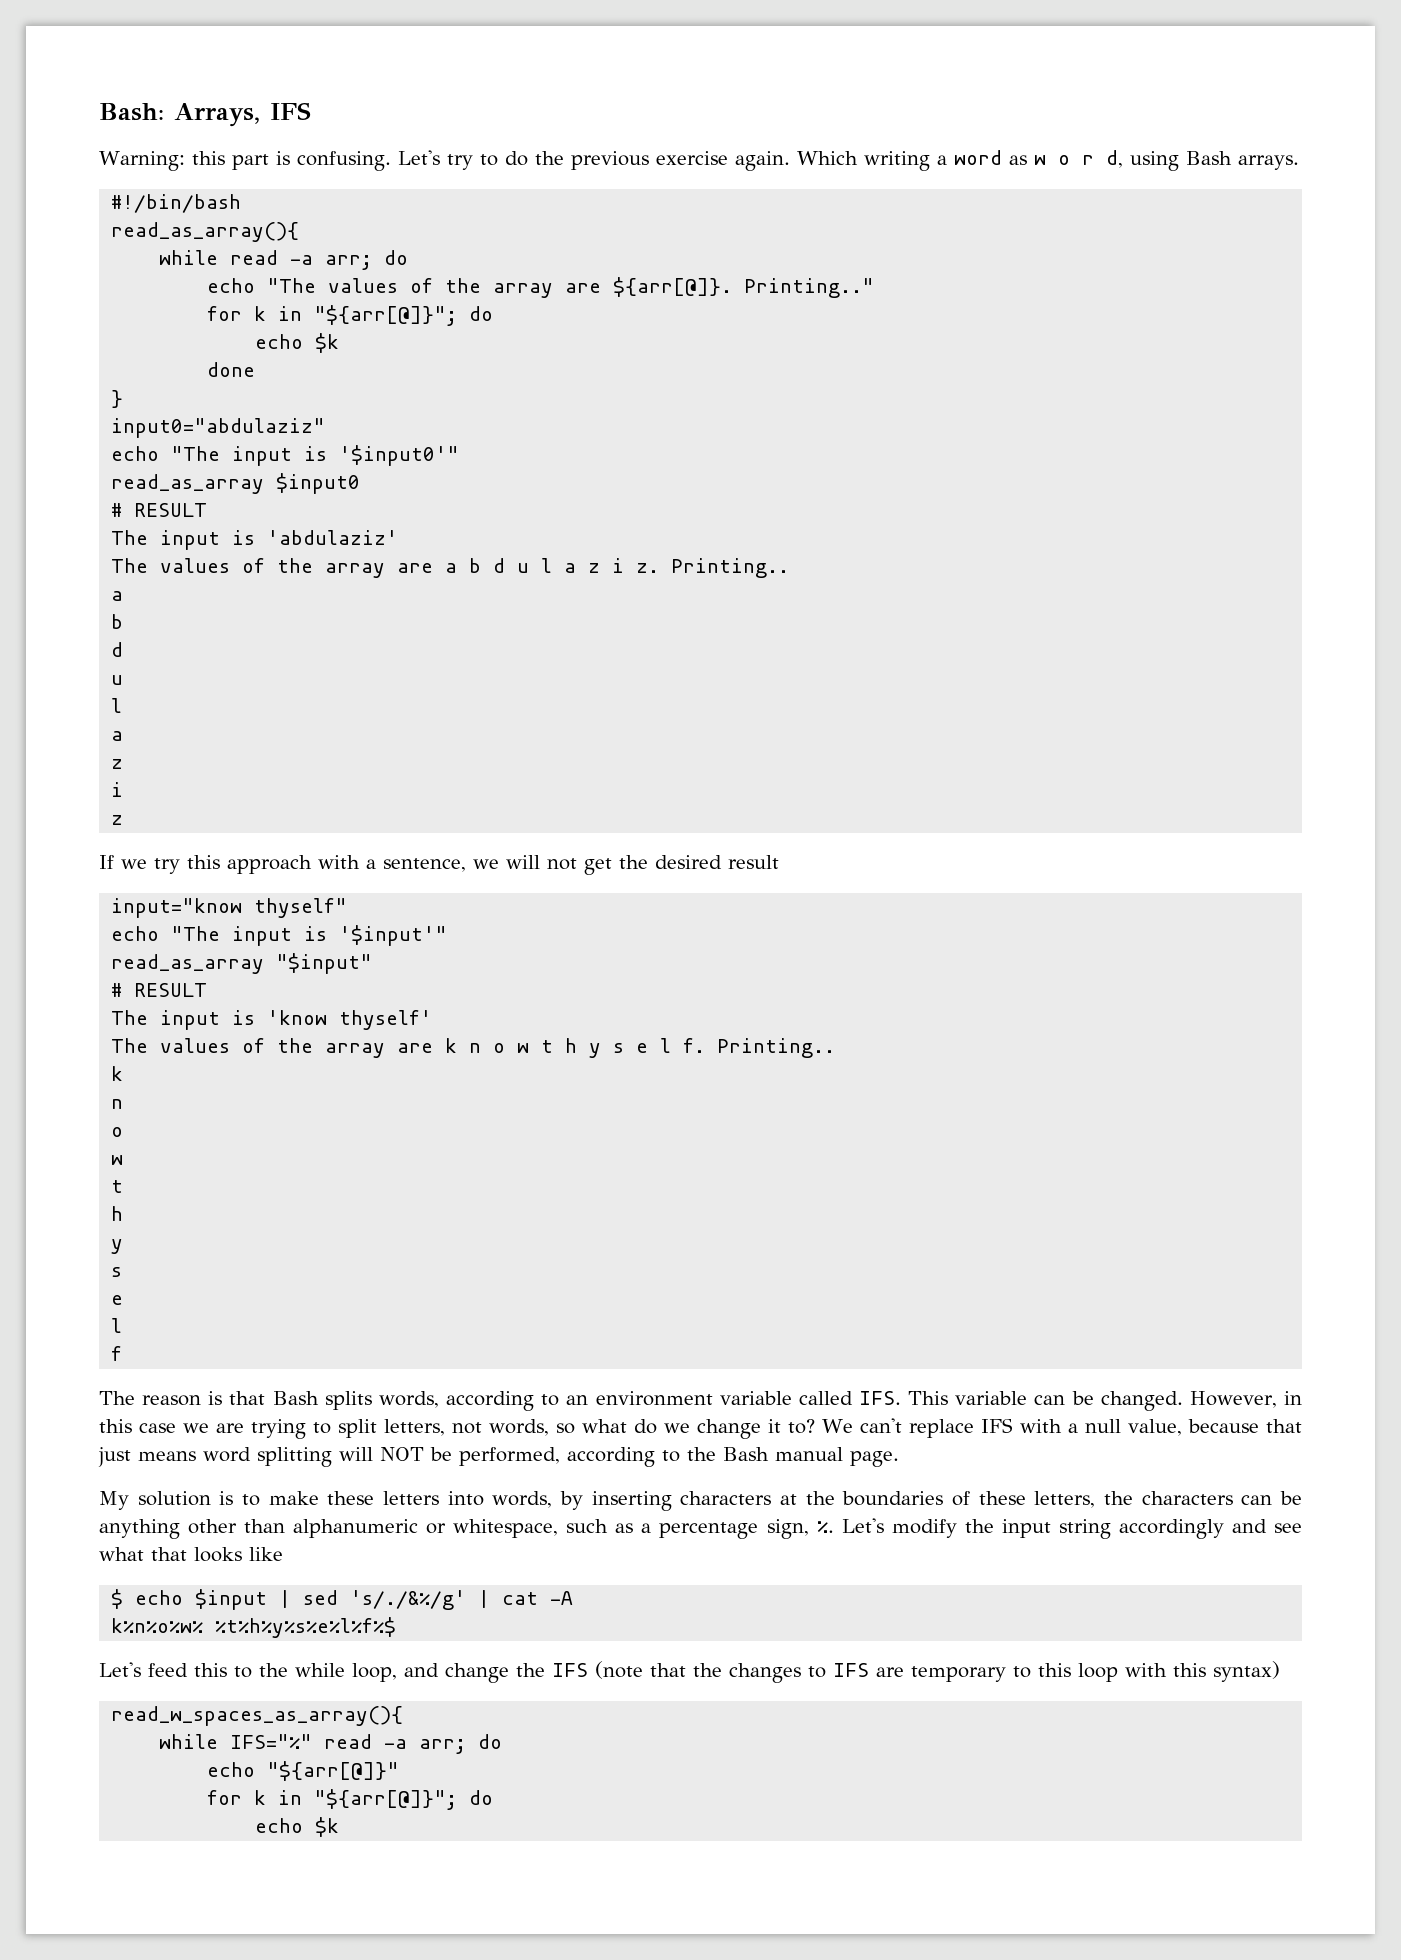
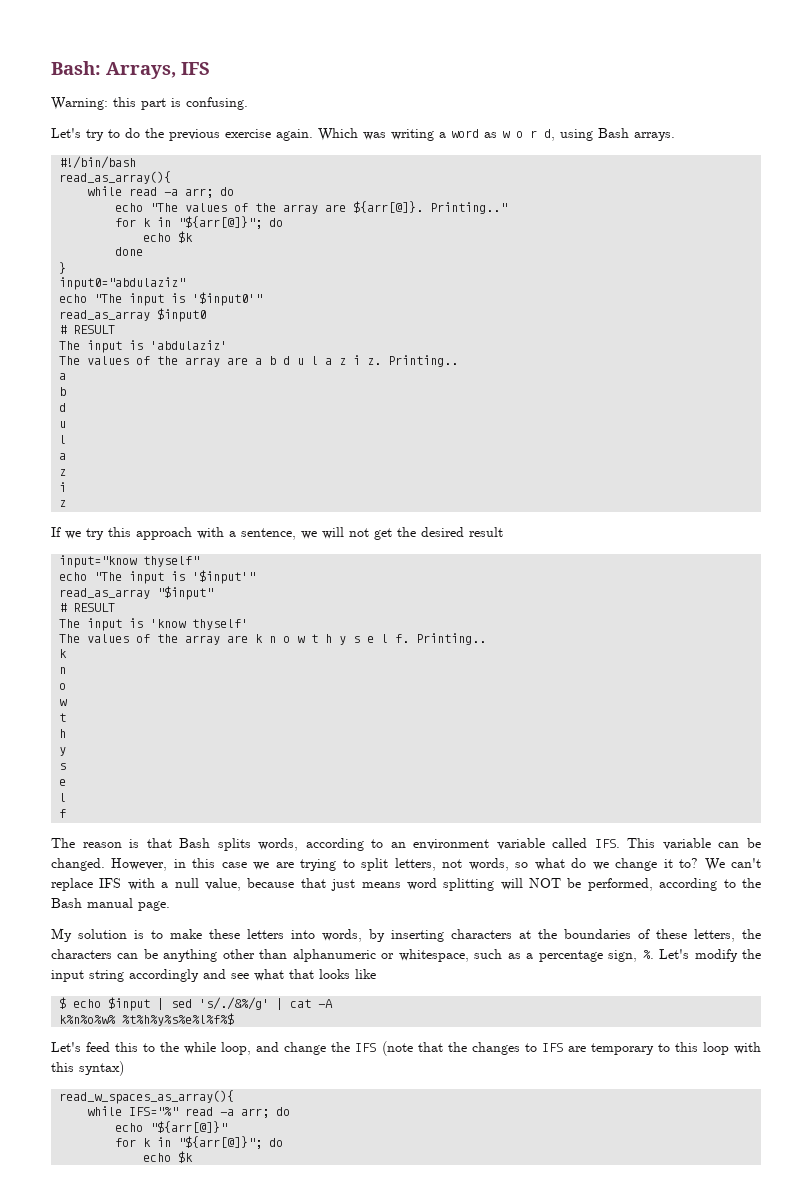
- Warning: this part is confusing. Let's try to do the previous exercise again.
+ Warning: this part is confusing.
+ Let's try to do the previous exercise again.
- Which writing a word as w o r d, using Bash arrays.
+ Which was writing a word as w o r d, using Bash arrays.

